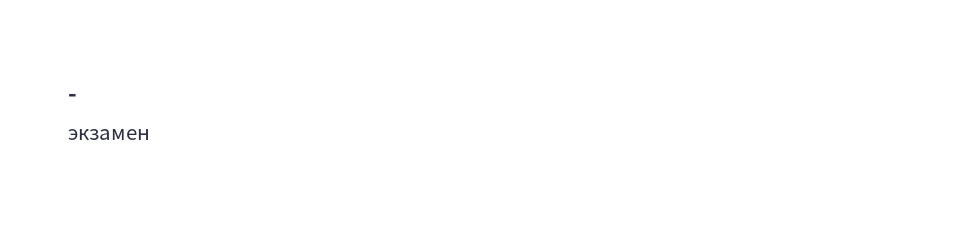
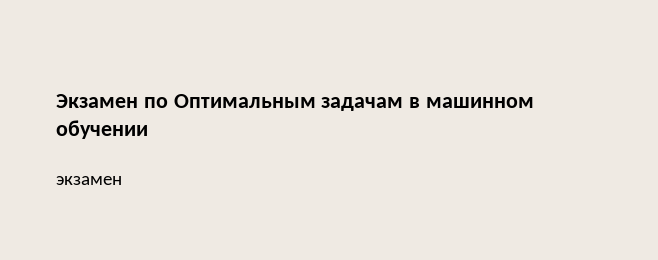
- -
+ Экзамен по Оптимальным задачам в машинном обучении

